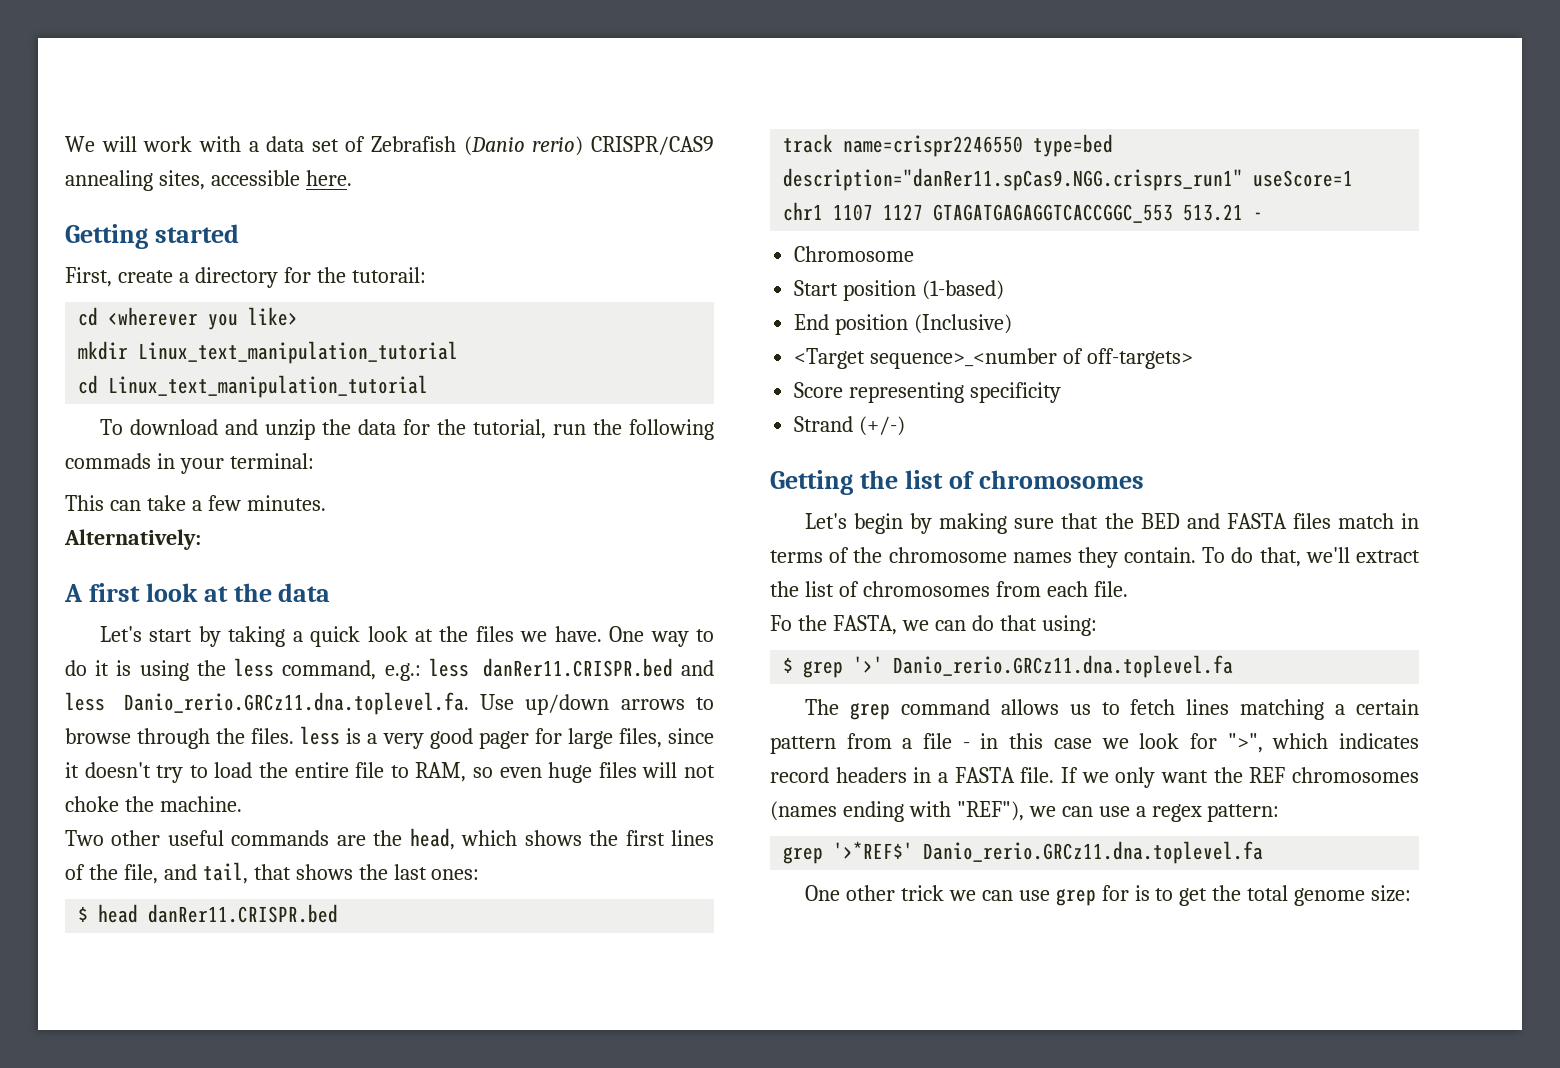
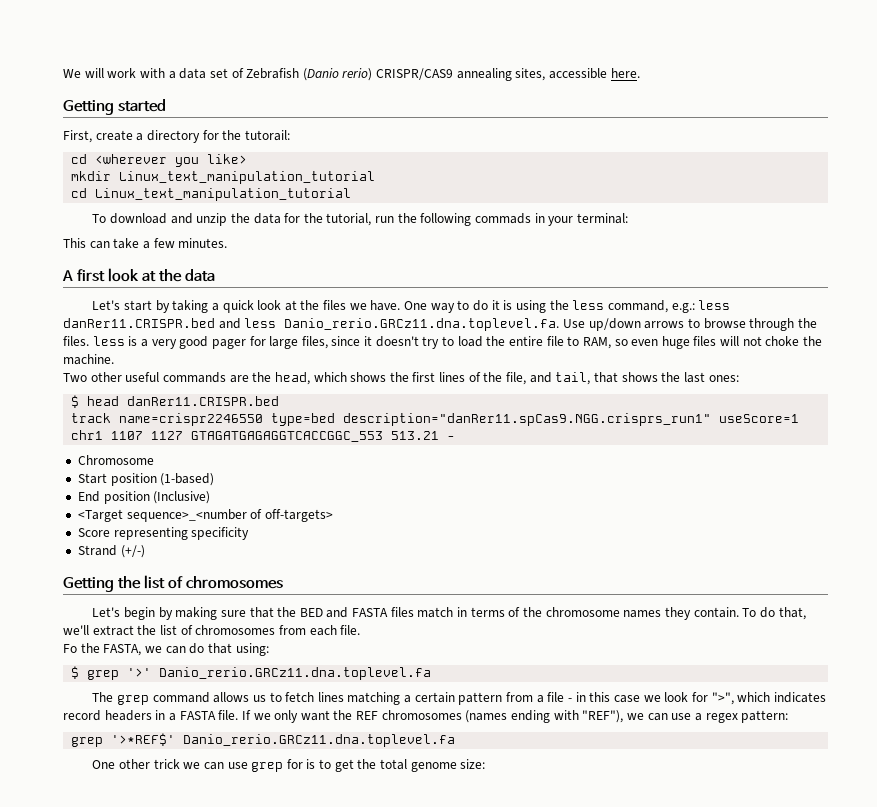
- Alternatively:

